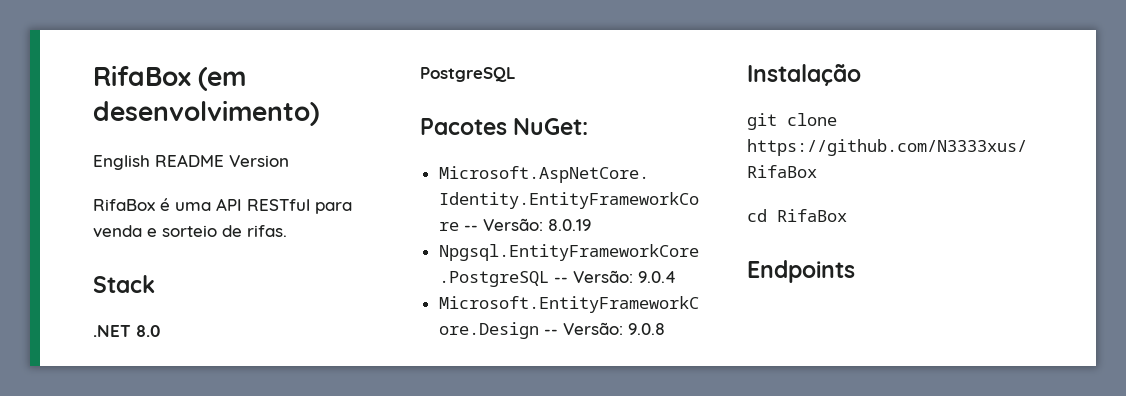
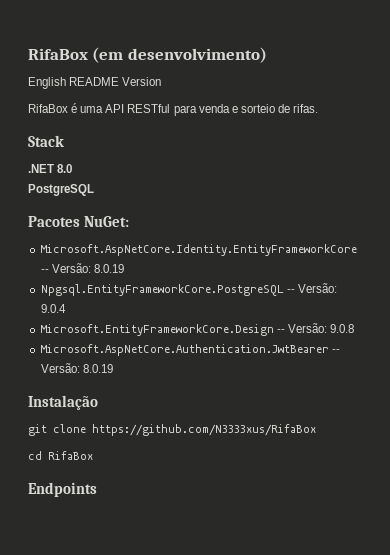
+ Microsoft.AspNetCore.Authentication.JwtBearer -- Versão: 8.0.19

